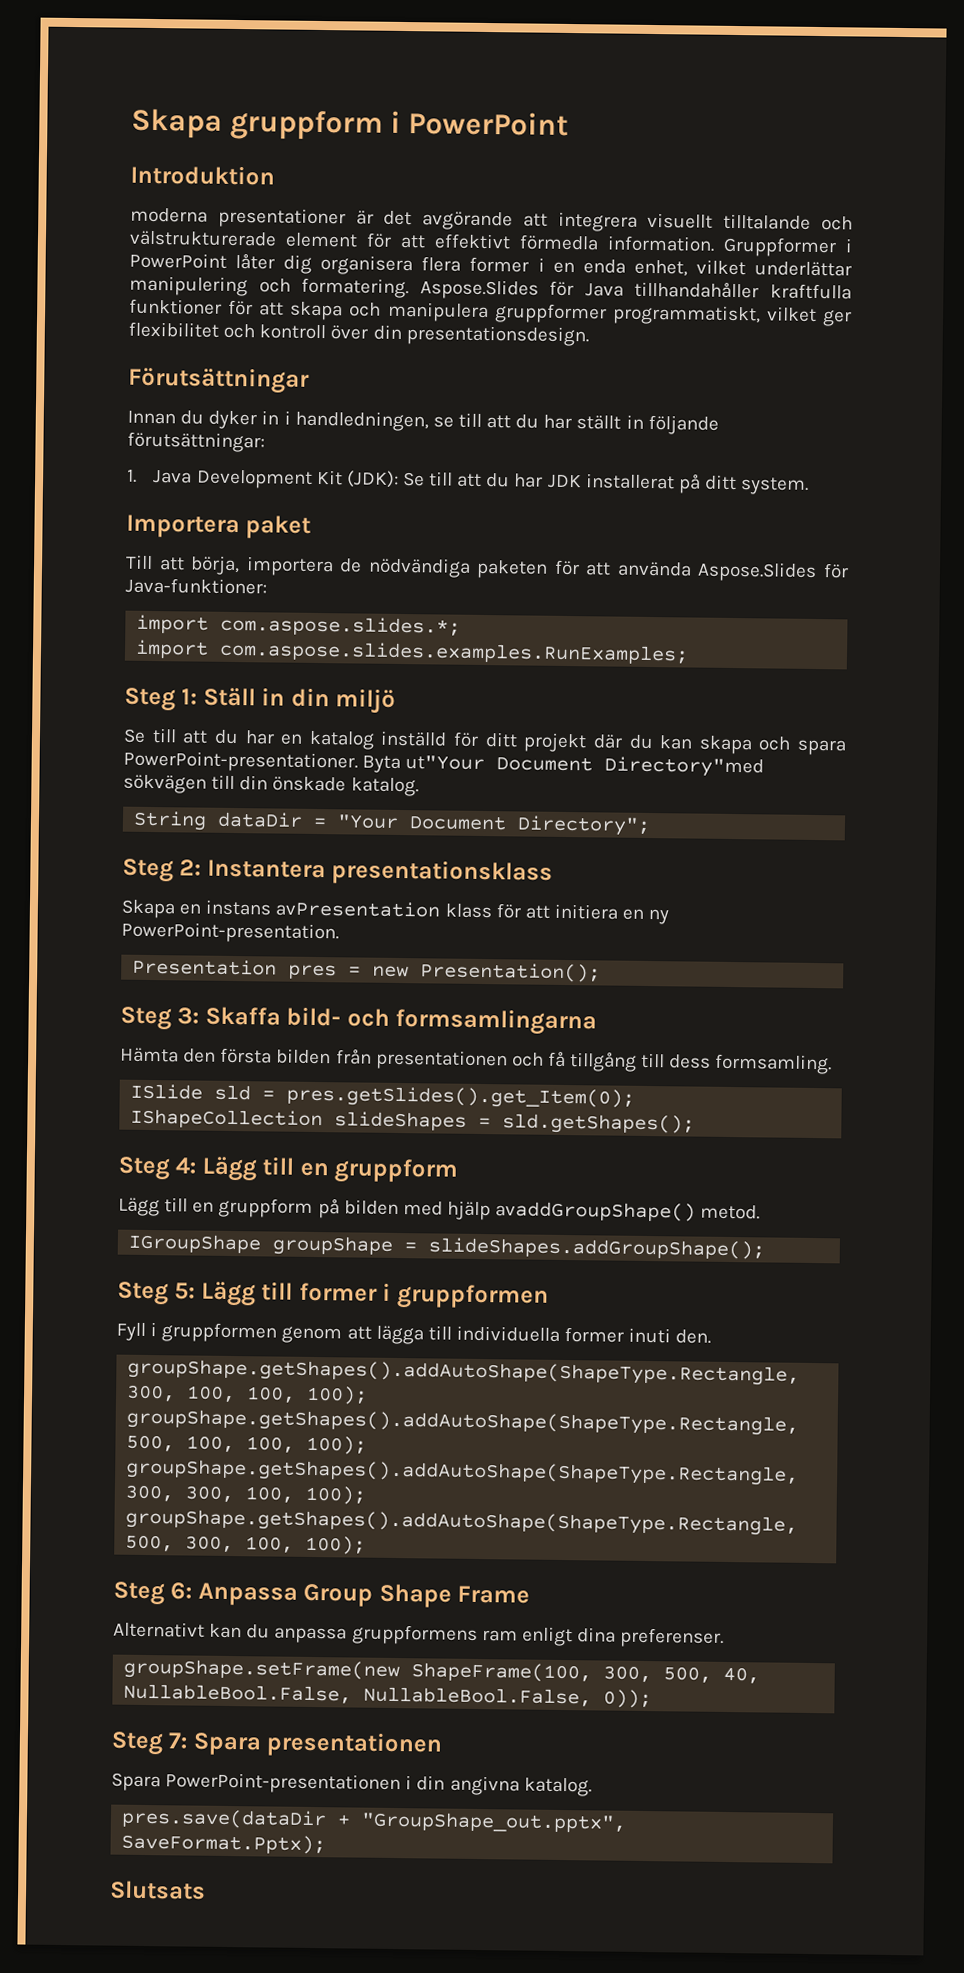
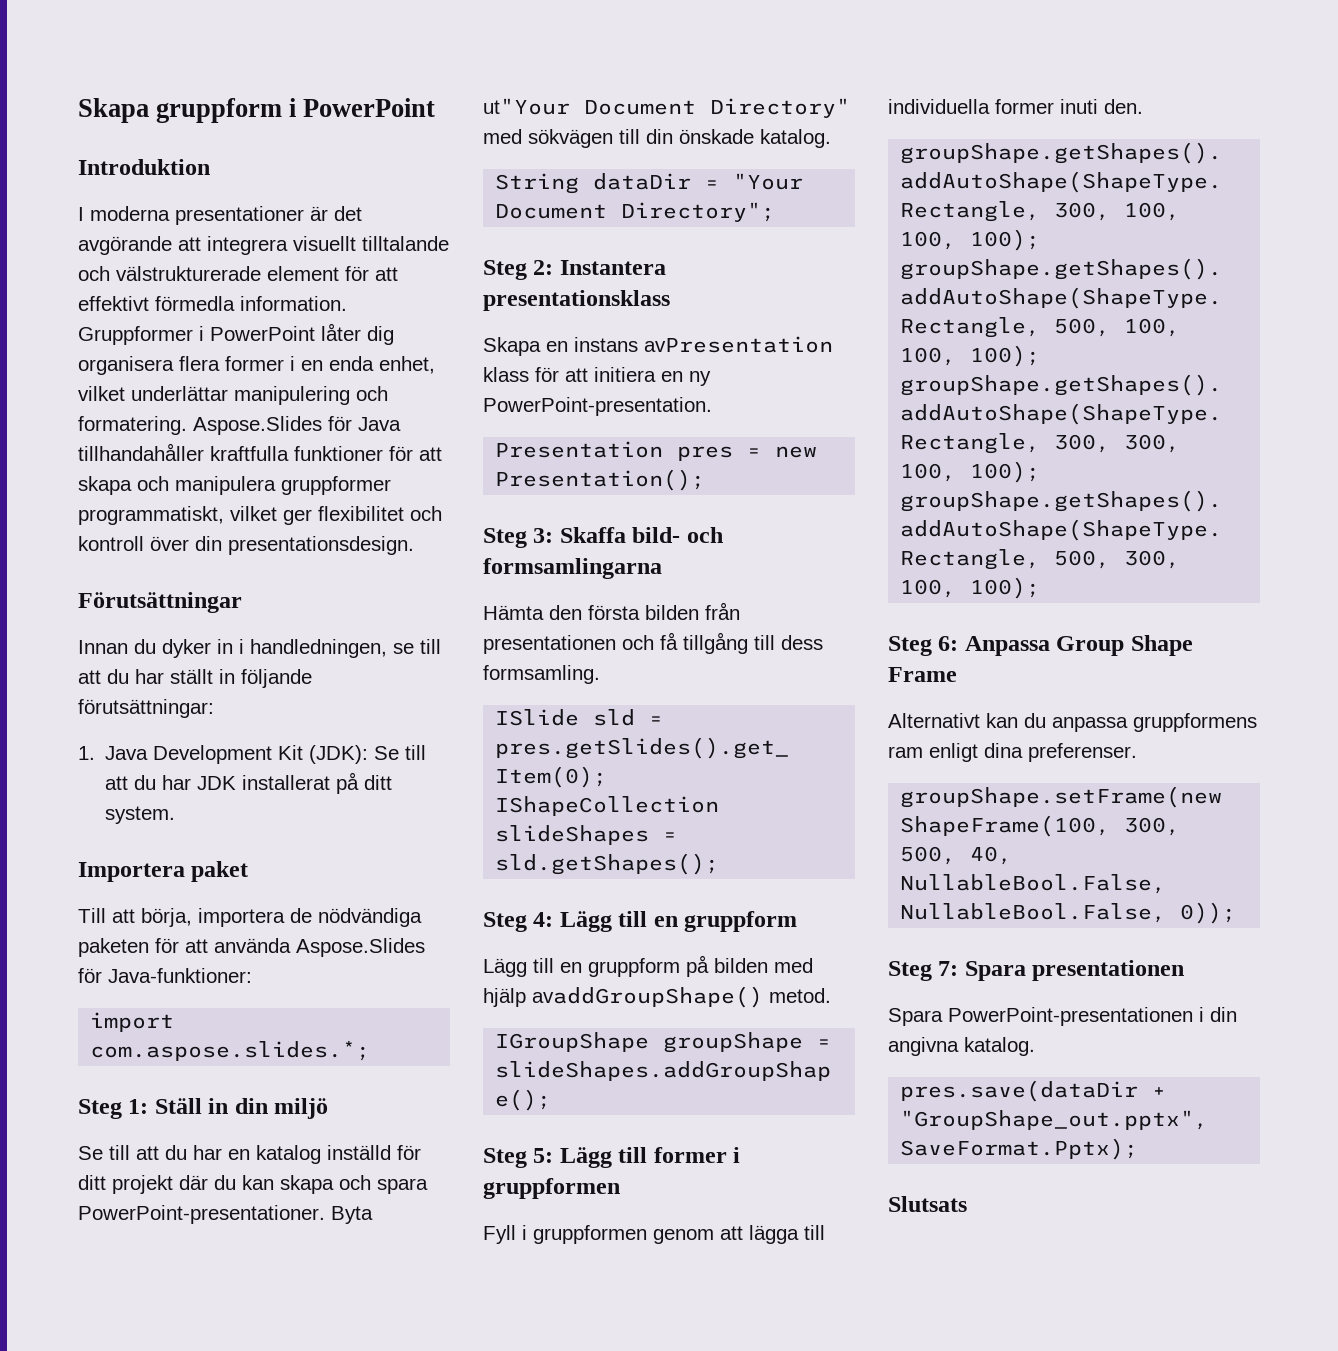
- moderna presentationer är det avgörande att integrera visuellt tilltalande och välstrukturerade element för att effektivt förmedla information.
+ I moderna presentationer är det avgörande att integrera visuellt tilltalande och välstrukturerade element för att effektivt förmedla information.
- import com.aspose.slides.examples.RunExamples;
- Byta ut"Your Document Directory"med sökvägen till din önskade katalog.
+ Byta ut"Your Document Directory" med sökvägen till din önskade katalog.

